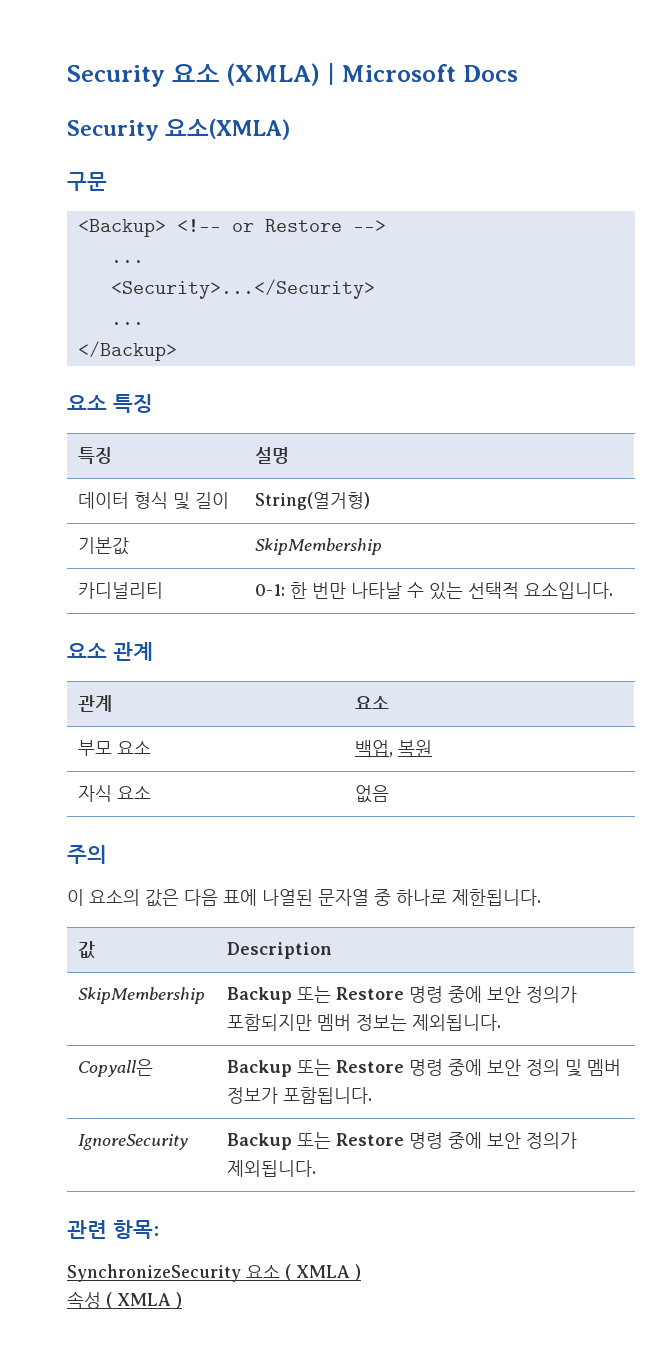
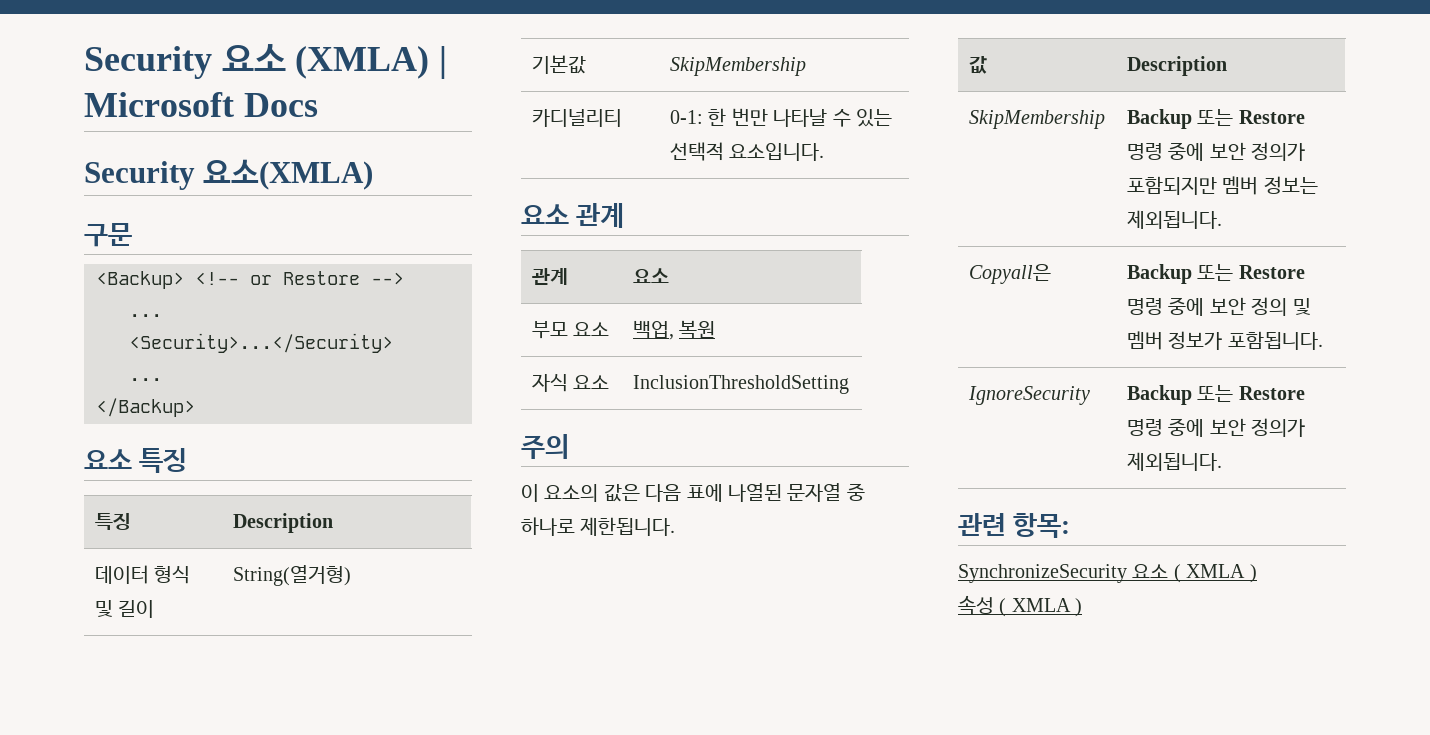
- 특징 | 설명
+ 특징 | Description
- 자식 요소 | 없음
+ 자식 요소 | InclusionThresholdSetting

